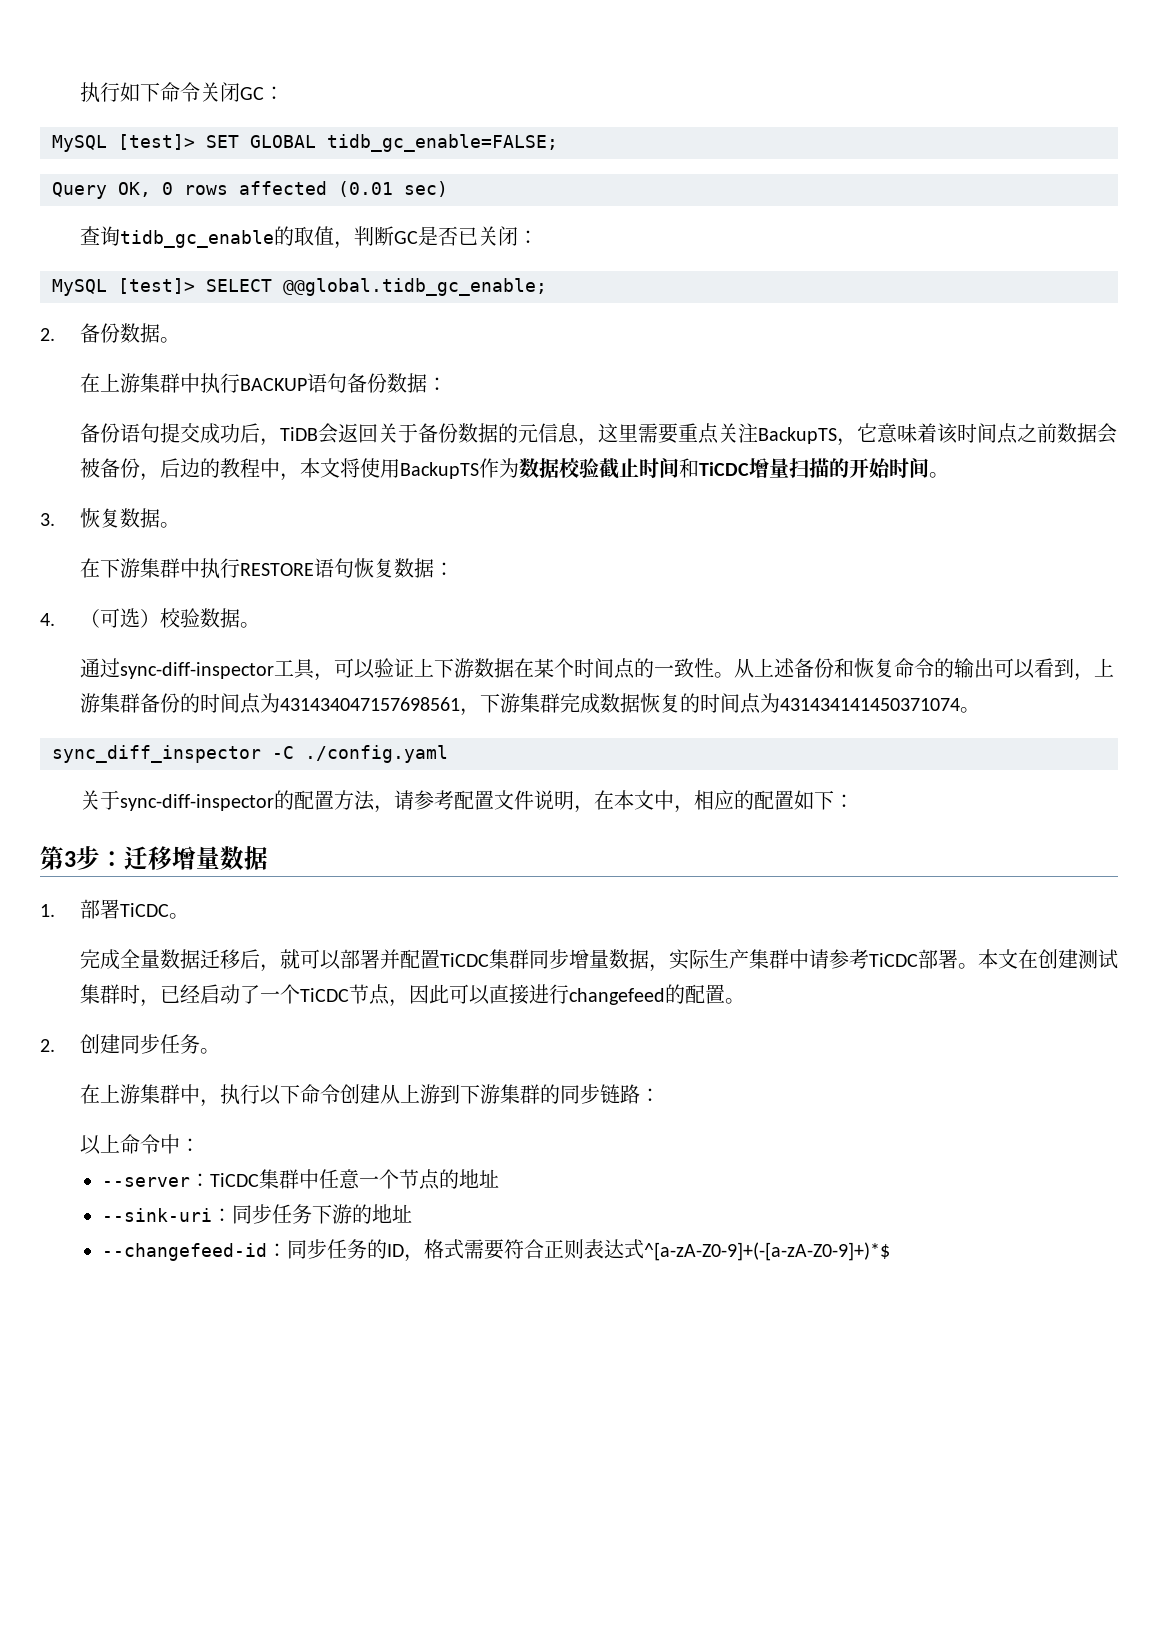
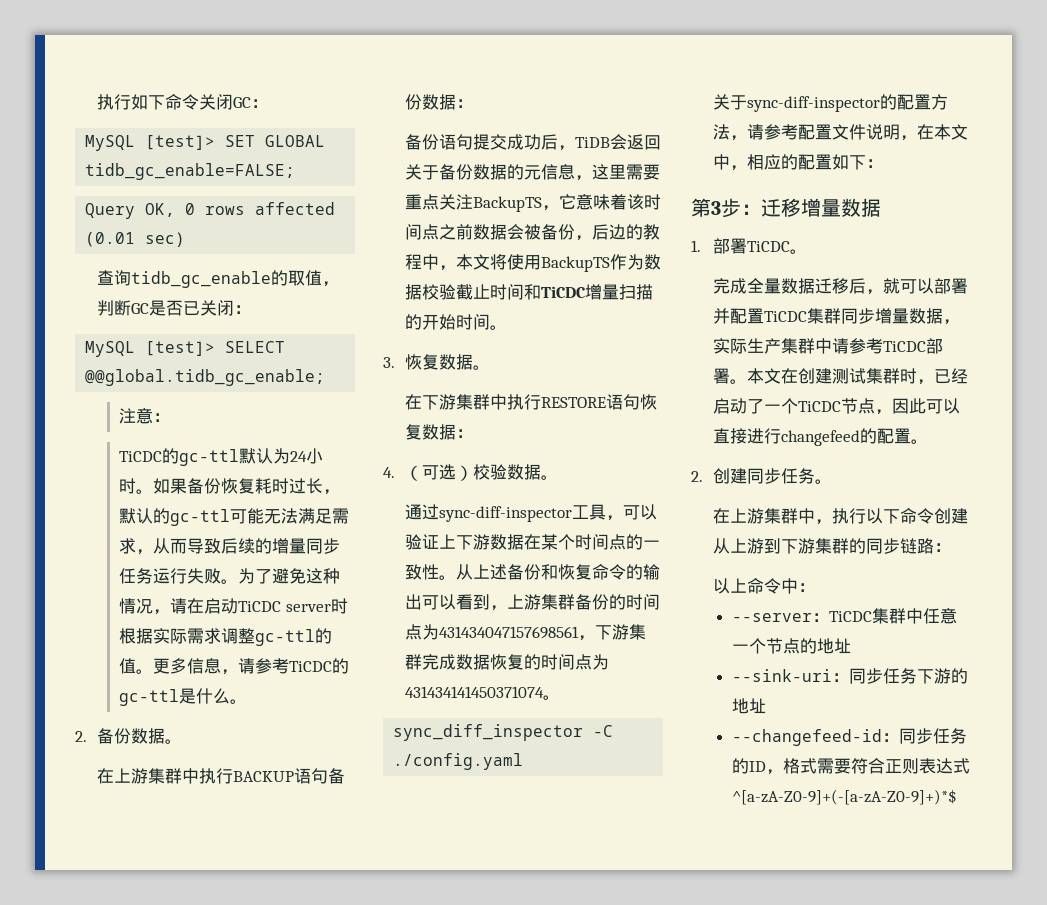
+ 注意：
+ TiCDC的gc-ttl默认为24小时。如果备份恢复耗时过长，默认的gc-ttl可能无法满足需求，从而导致后续的增量同步任务运行失败。为了避免这种情况，请在启动TiCDC server时根据实际需求调整gc-ttl的值。更多信息，请参考TiCDC的gc-ttl是什么。

